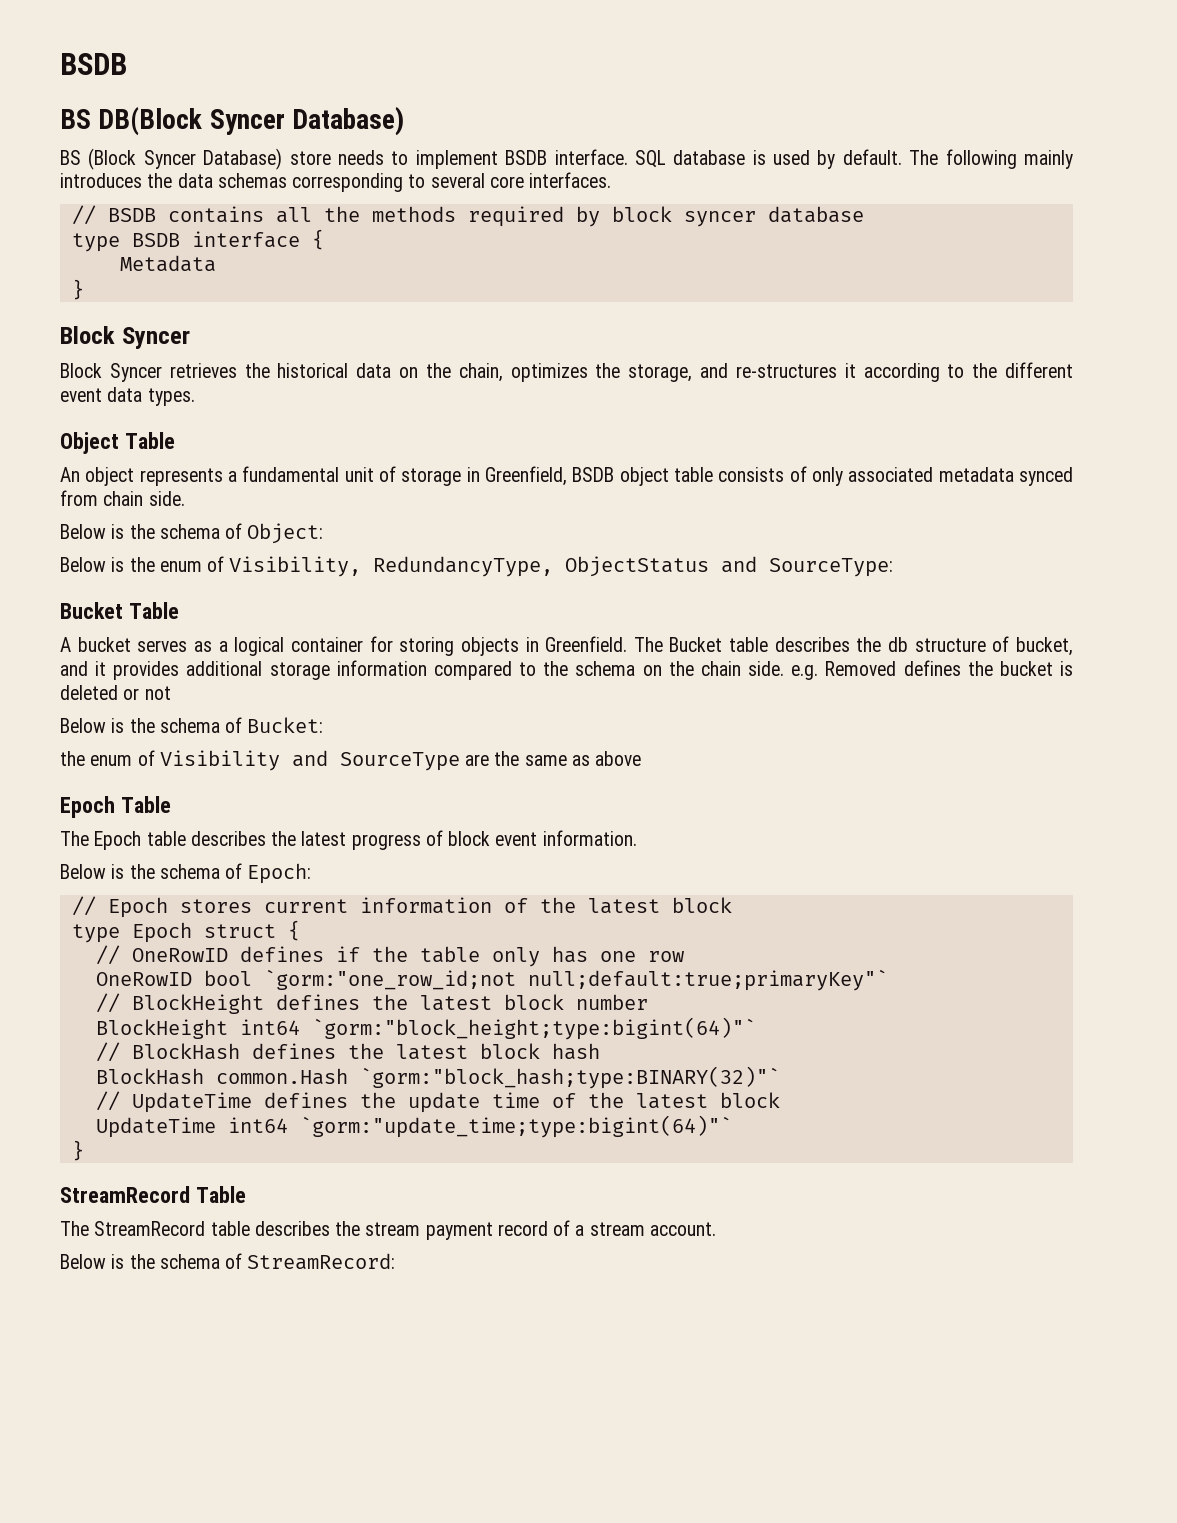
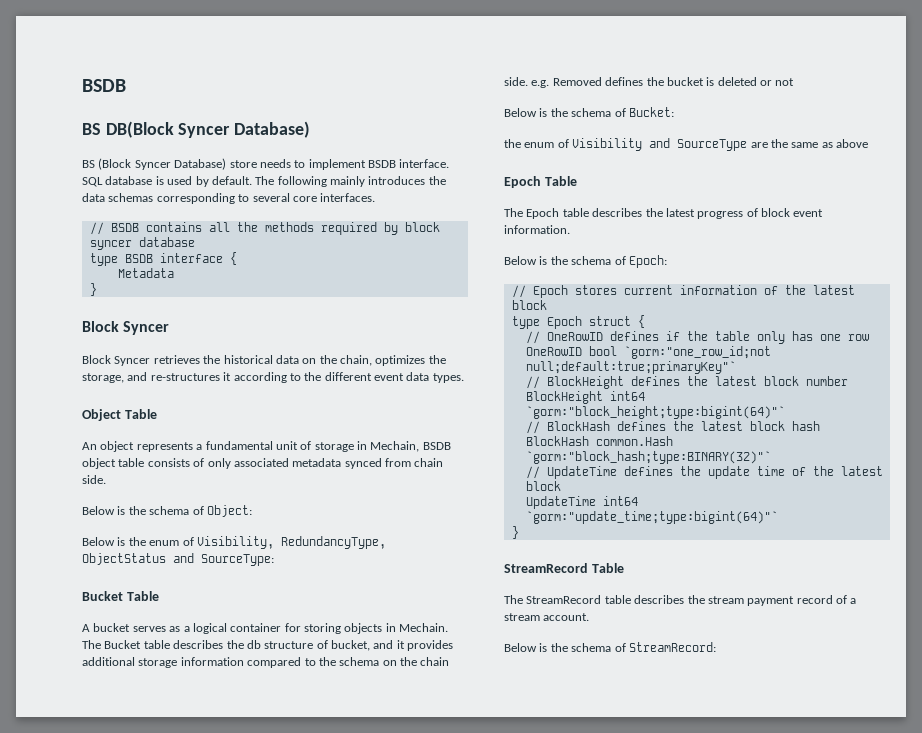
- An object represents a fundamental unit of storage in Greenfield, BSDB object table consists of only associated metadata synced from chain side.
+ An object represents a fundamental unit of storage in Mechain, BSDB object table consists of only associated metadata synced from chain side.
- A bucket serves as a logical container for storing objects in Greenfield.
+ A bucket serves as a logical container for storing objects in Mechain.

